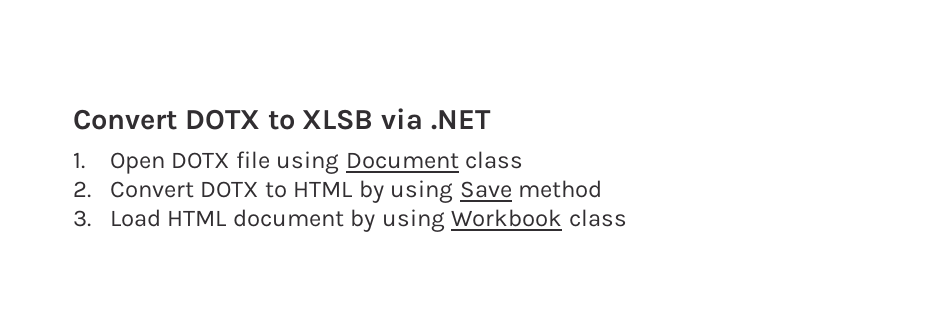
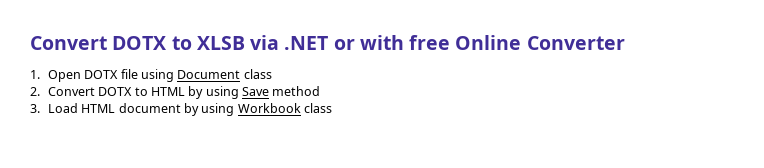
- Convert DOTX to XLSB via .NET
+ Convert DOTX to XLSB via .NET or with free Online Converter

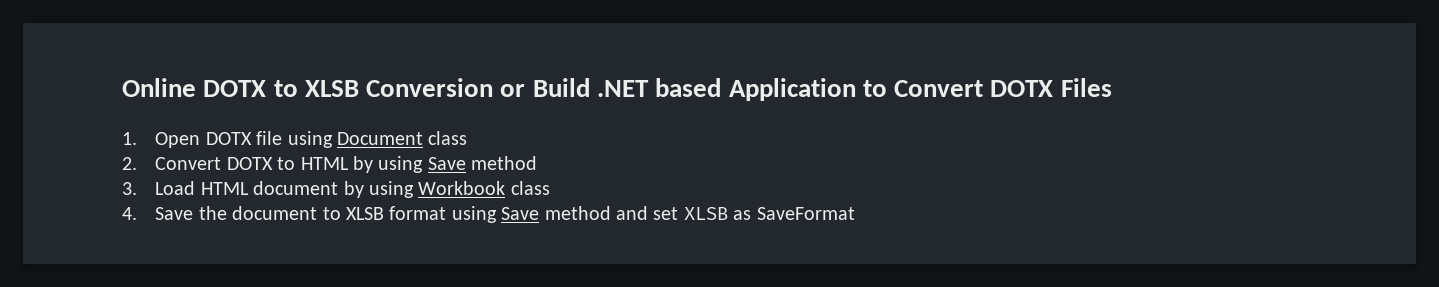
- Convert DOTX to XLSB via .NET or with free Online Converter
+ Online DOTX to XLSB Conversion or Build .NET based Application to Convert DOTX Files
+ 4. Save the document to XLSB format using Save method and set XLSB as SaveFormat

